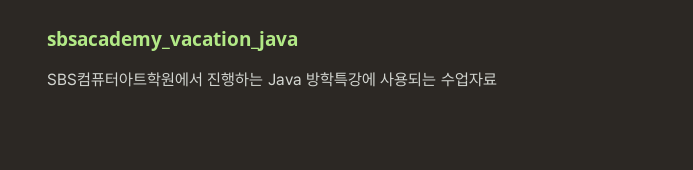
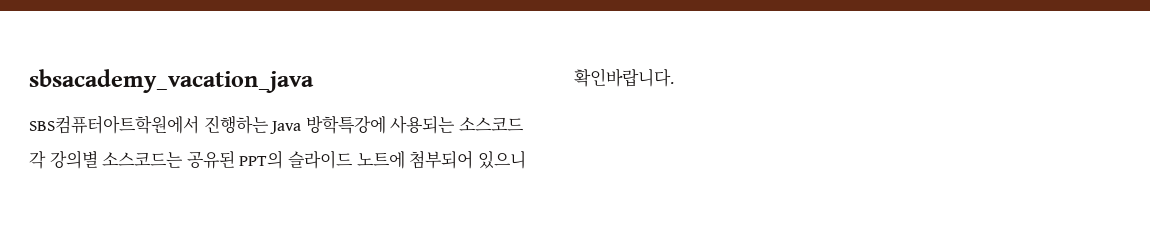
- SBS컴퓨터아트학원에서 진행하는 Java 방학특강에 사용되는 수업자료
+ SBS컴퓨터아트학원에서 진행하는 Java 방학특강에 사용되는 소스코드
+ 각 강의별 소스코드는 공유된 PPT의 슬라이드 노트에 첨부되어 있으니 확인바랍니다.

